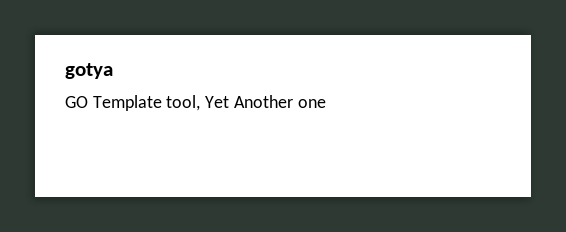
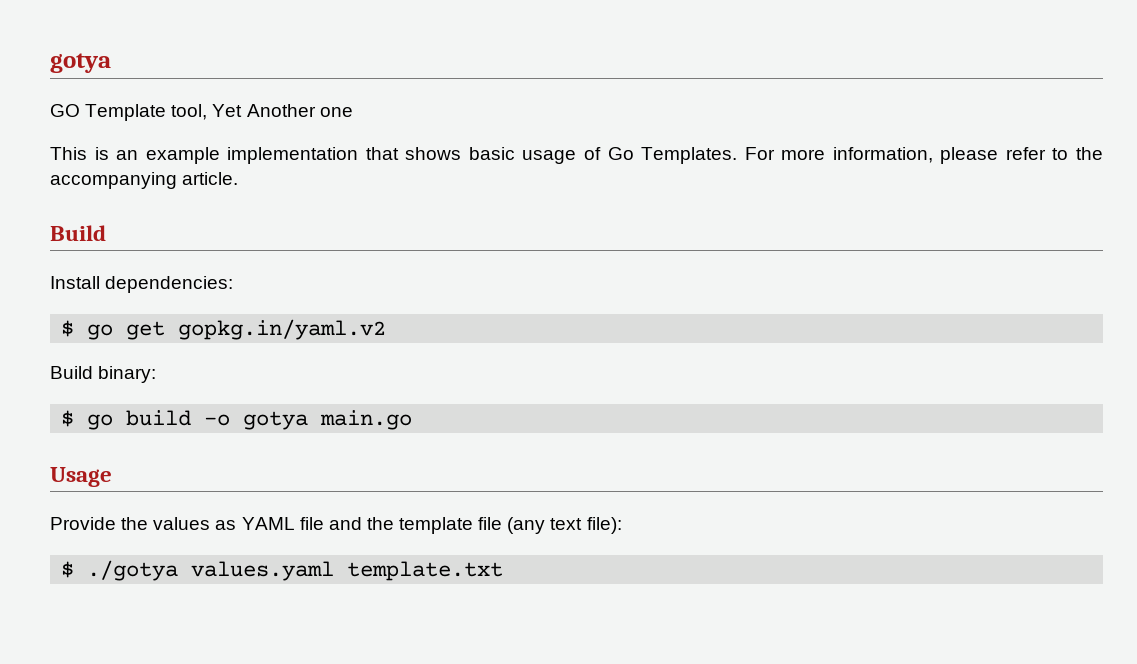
+ This is an example implementation that shows basic usage of Go Templates. For more information, please refer to the accompanying article.
+ Build
+ Install dependencies:
+ $ go get gopkg.in/yaml.v2
+ Build binary:
+ $ go build -o gotya main.go
+ Usage
+ Provide the values as YAML file and the template file (any text file):
+ $ ./gotya values.yaml template.txt

